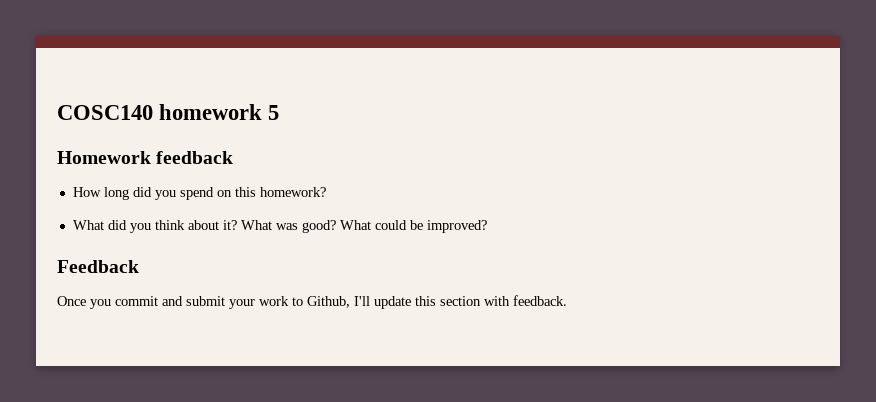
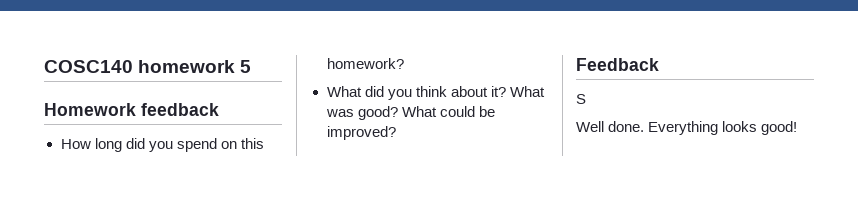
- Once you commit and submit your work to Github, I'll update this section with feedback.
+ S
+ Well done. Everything looks good!

